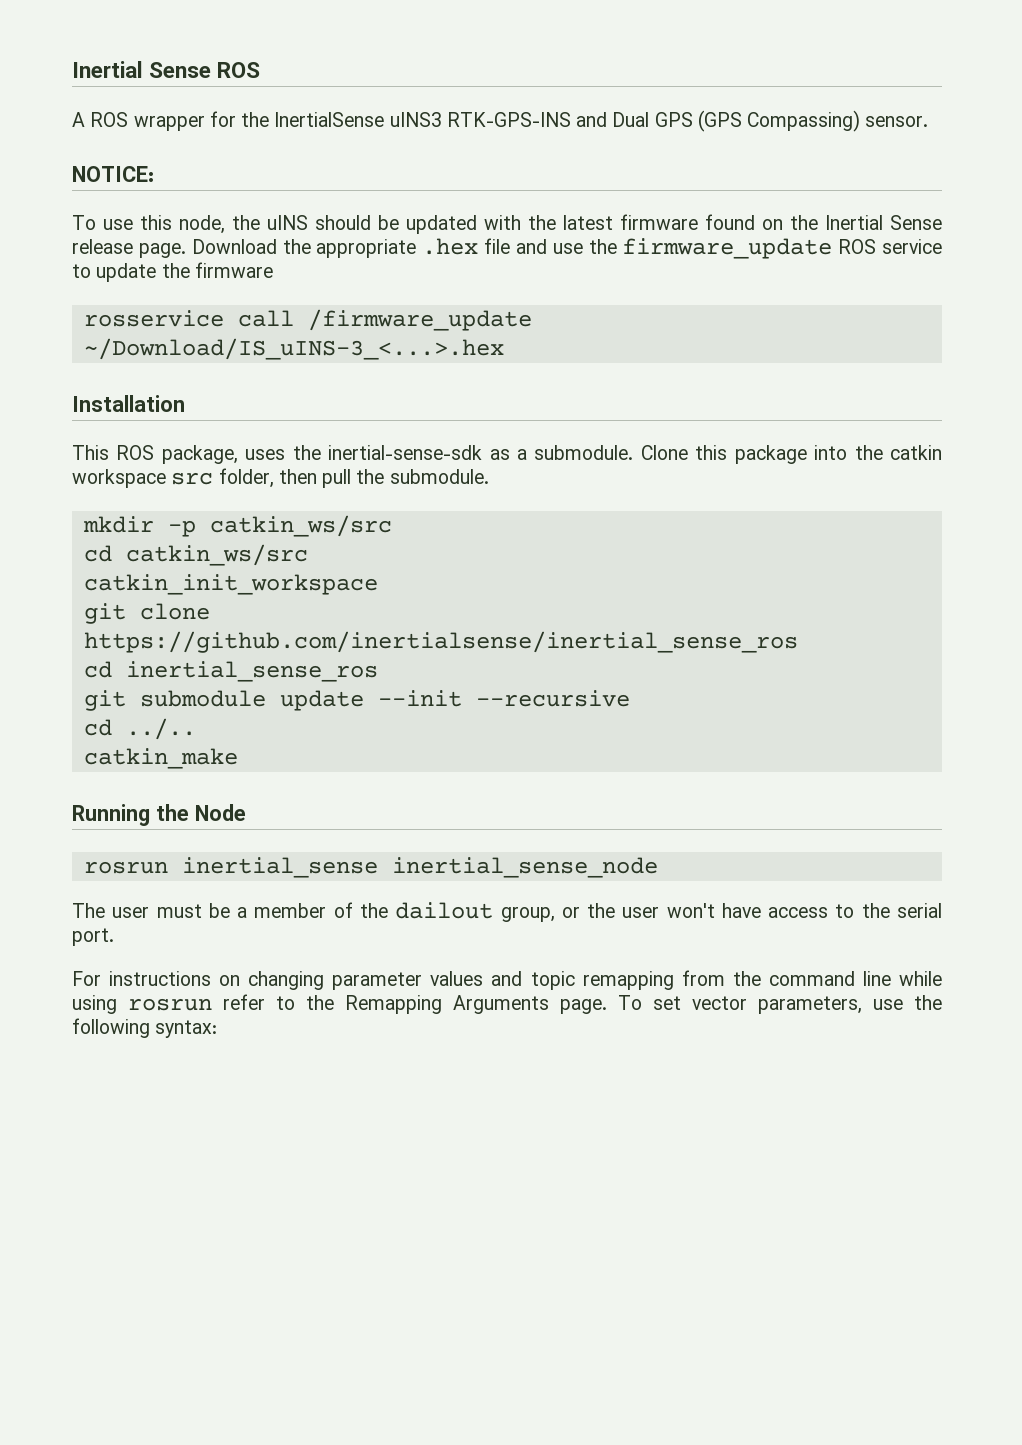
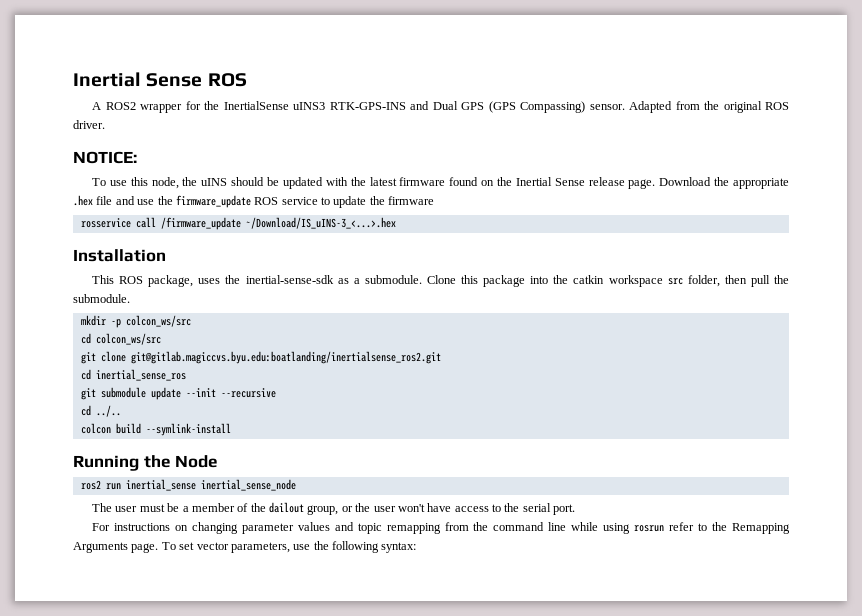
- A ROS wrapper for the InertialSense uINS3 RTK-GPS-INS and Dual GPS (GPS Compassing) sensor.
+ A ROS2 wrapper for the InertialSense uINS3 RTK-GPS-INS and Dual GPS (GPS Compassing) sensor. Adapted from the original ROS driver.
- mkdir -p catkin_ws/src
- cd catkin_ws/src
- catkin_init_workspace
+ mkdir -p colcon_ws/src
+ cd colcon_ws/src
- git clone https://github.com/inertialsense/inertial_sense_ros
+ git clone git@gitlab.magiccvs.byu.edu:boatlanding/inertialsense_ros2.git
- catkin_make
+ colcon build --symlink-install
- rosrun inertial_sense inertial_sense_node
+ ros2 run inertial_sense inertial_sense_node

